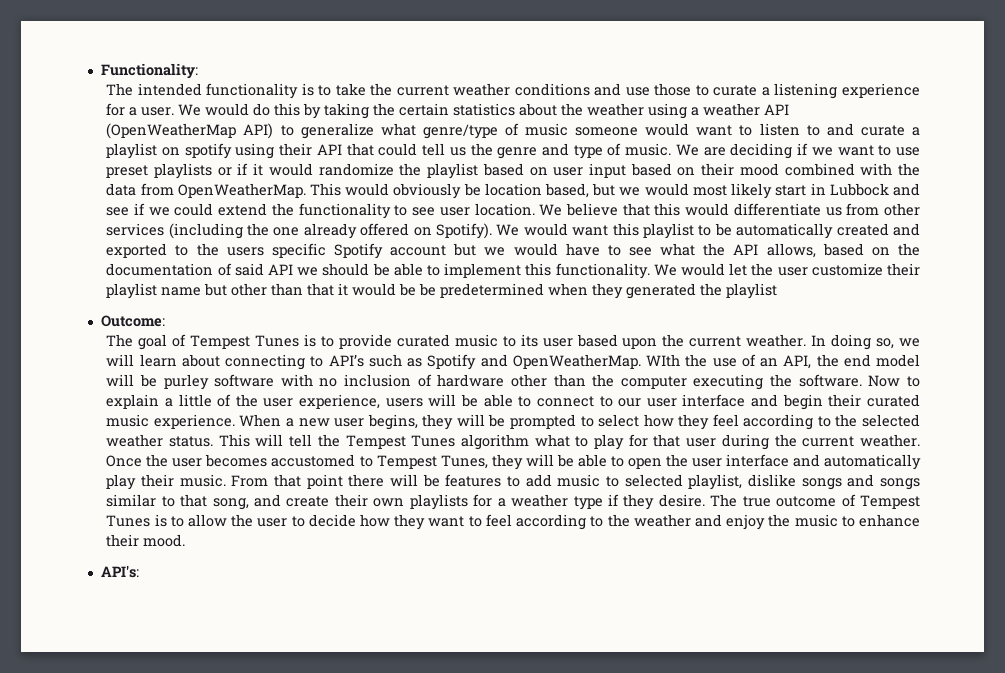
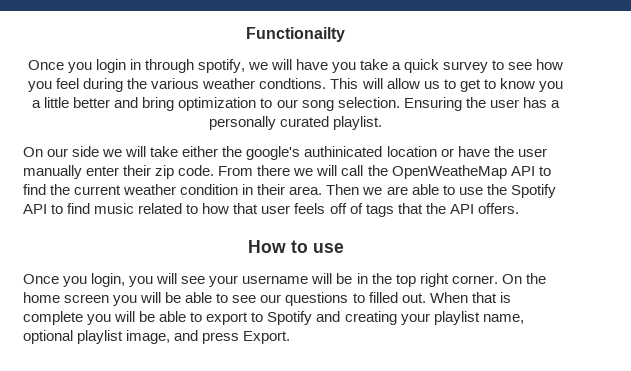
- Functionality:
- The intended functionality is to take the current weather conditions and use those to curate a listening experience for a user. We would do this by taking the certain statistics about the weather using a weather API (OpenWeatherMap API) to generalize what genre/type of music someone would want to listen to and curate a playlist on spotify using their API that could tell us the genre and type of music. We are deciding if we want to use preset playlists or if it would randomize the playlist based on user input based on their mood combined with the data from OpenWeatherMap. This would obviously be location based, but we would most likely start in Lubbock and see if we could extend the functionality to see user location. We believe that this would differentiate us from other services (including the one already offered on Spotify). We would want this playlist to be automatically created and exported to the users specific Spotify account but we would have to see what the API allows, based on the documentation of said API we should be able to implement this functionality. We would let the user customize their playlist name but other than that it would be be predetermined when they generated the playlist
- Outcome:
- The goal of Tempest Tunes is to provide curated music to its user based upon the current weather. In doing so, we will learn about connecting to API’s such as Spotify and OpenWeatherMap. WIth the use of an API, the end model will be purley software with no inclusion of hardware other than the computer executing the software. Now to explain a little of the user experience, users will be able to connect to our user interface and begin their curated music experience. When a new user begins, they will be prompted to select how they feel according to the selected weather status. This will tell the Tempest Tunes algorithm what to play for that user during the current weather. Once the user becomes accustomed to Tempest Tunes, they will be able to open the user interface and automatically play their music. From that point there will be features to add music to selected playlist, dislike songs and songs similar to that song, and create their own playlists for a weather type if they desire. The true outcome of Tempest Tunes is to allow the user to decide how they want to feel according to the weather and enjoy the music to enhance their mood.
- API's:
+ Functionailty
+ Once you login in through spotify, we will have you take a quick survey to see how you feel during the various weather condtions. This will allow us to get to know you a little better and bring optimization to our song selection. Ensuring the user has a personally curated playlist.
+ On our side we will take either the google's authinicated location or have the user manually enter their zip code. From there we will call the OpenWeatheMap API to find the current weather condition in their area. Then we are able to use the Spotify API to find music related to how that user feels off of tags that the API offers.
+ How to use
+ Once you login, you will see your username will be in the top right corner. On the home screen you will be able to see our questions to filled out. When that is complete you will be able to export to Spotify and creating your playlist name, optional playlist image, and press Export.

